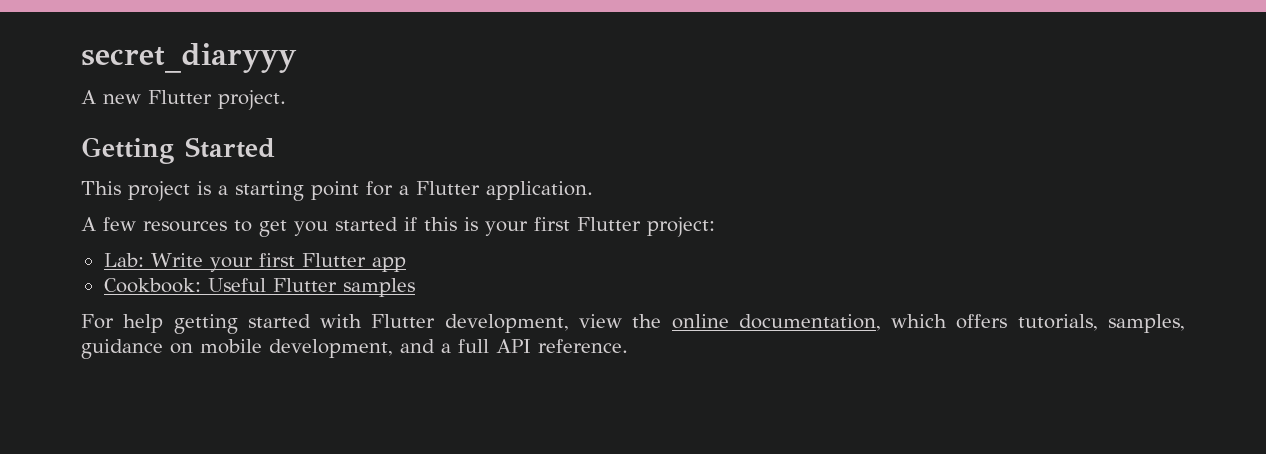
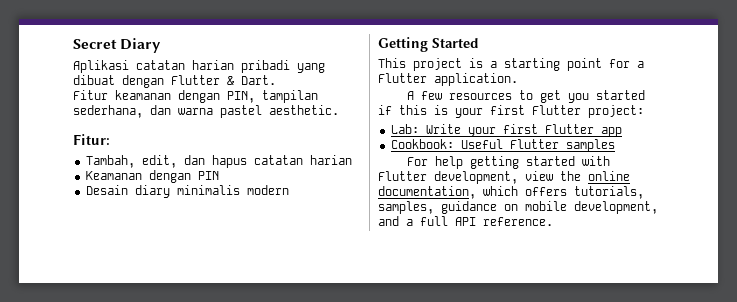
- secret_diaryyy
- A new Flutter project.
+ Secret Diary
+ Aplikasi catatan harian pribadi yang dibuat dengan Flutter & Dart.
+ Fitur keamanan dengan PIN, tampilan sederhana, dan warna pastel aesthetic.
+ Fitur:
+ Tambah, edit, dan hapus catatan harian
+ Keamanan dengan PIN
+ Desain diary minimalis modern

